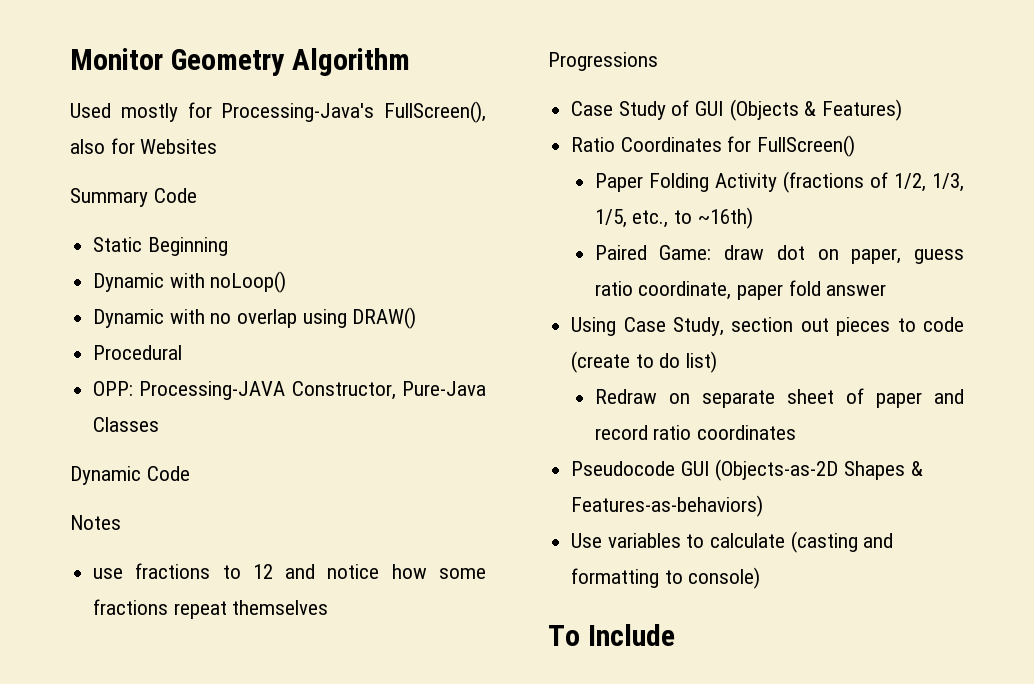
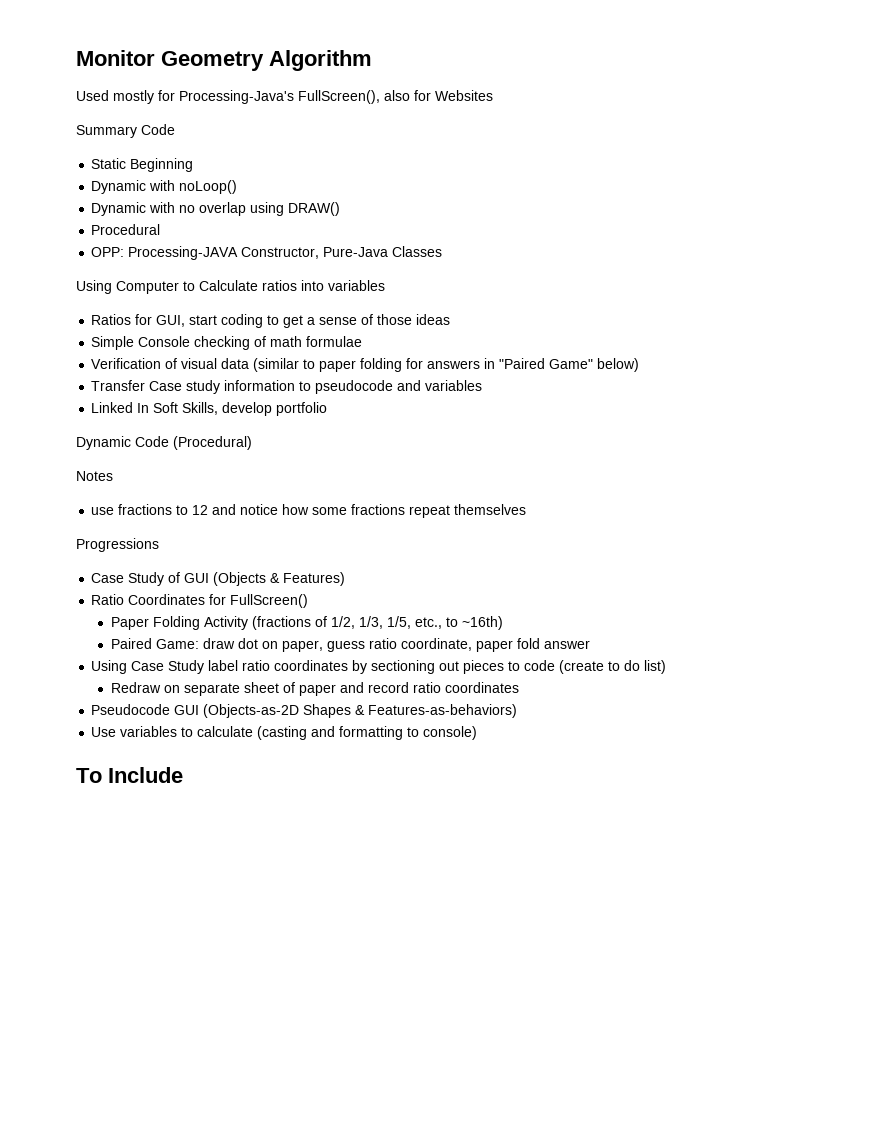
+ Using Computer to Calculate ratios into variables
+ Ratios for GUI, start coding to get a sense of those ideas
+ Simple Console checking of math formulae
+ Verification of visual data (similar to paper folding for answers in "Paired Game" below)
+ Transfer Case study information to pseudocode and variables
+ Linked In Soft Skills, develop portfolio
- Dynamic Code
+ Dynamic Code (Procedural)
- Using Case Study, section out pieces to code (create to do list)
+ Using Case Study label ratio coordinates by sectioning out pieces to code (create to do list)

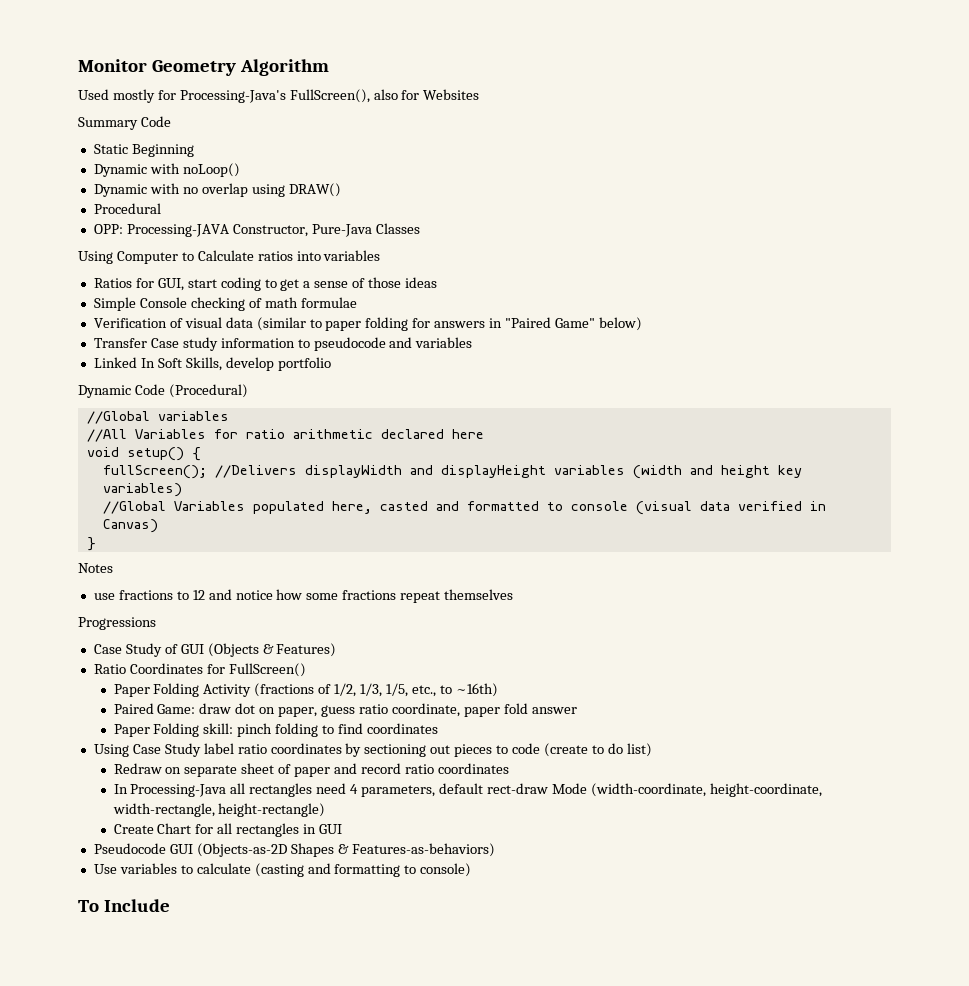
+ //Global variables
+ //All Variables for ratio arithmetic declared here
+ void setup() {
+ fullScreen(); //Delivers displayWidth and displayHeight variables (width and height key variables)
+ //Global Variables populated here, casted and formatted to console (visual data verified in Canvas)
+ }
+ Paper Folding skill: pinch folding to find coordinates
+ In Processing-Java all rectangles need 4 parameters, default rect-draw Mode (width-coordinate, height-coordinate, width-rectangle, height-rectangle)
+ Create Chart for all rectangles in GUI

